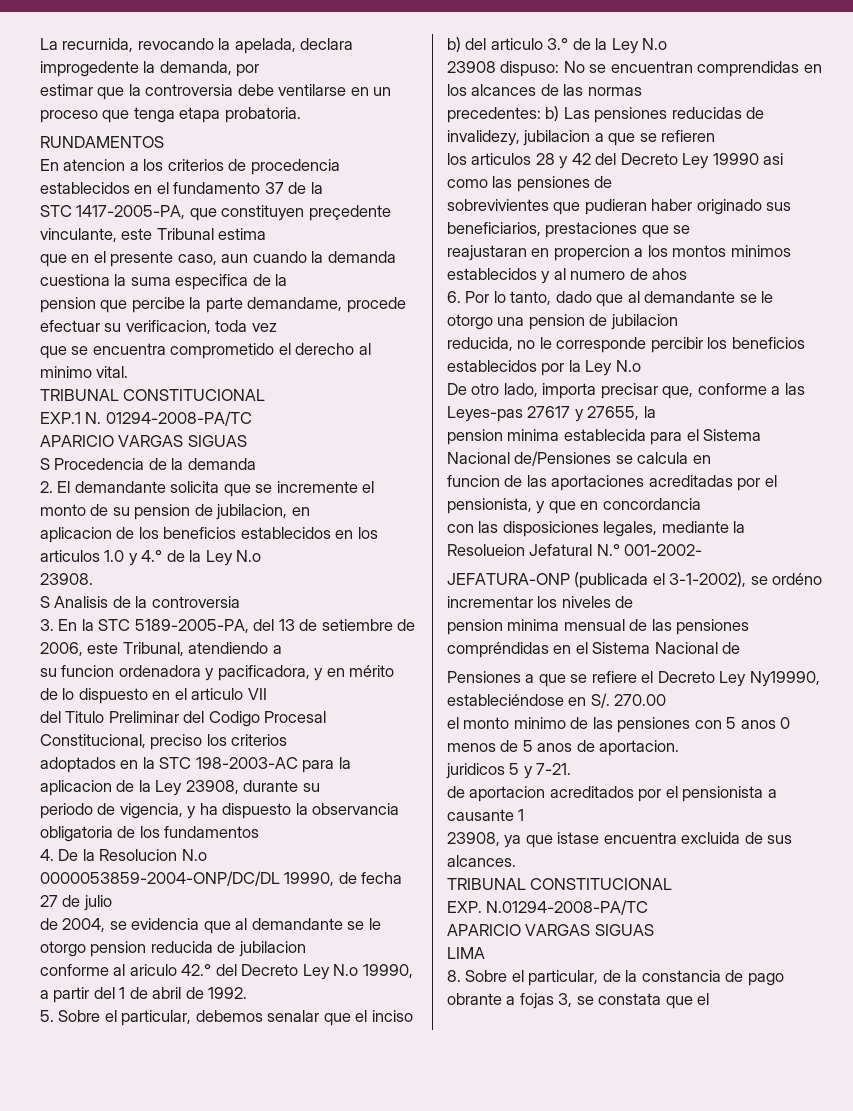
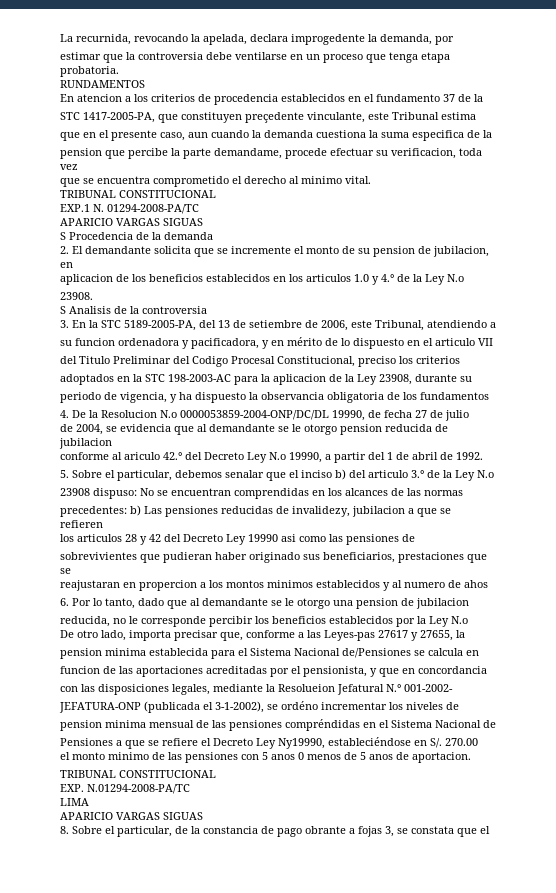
- juridicos 5 y 7-21.
- de aportacion acreditados por el pensionista a causante 1
- 23908, ya que istase encuentra excluida de sus alcances.
  EXP. N.01294-2008-PA/TC
+ LIMA
  APARICIO VARGAS SIGUAS
- LIMA

